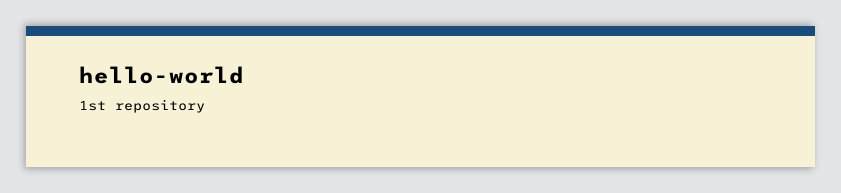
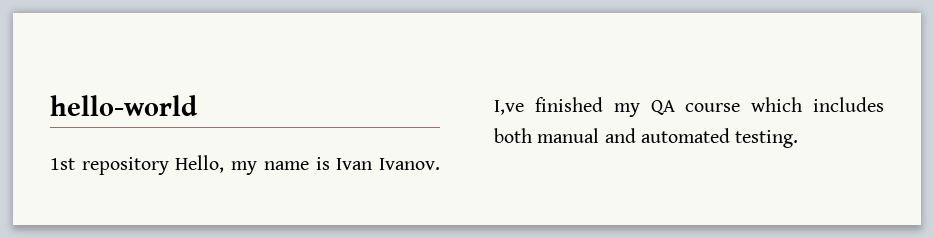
- 1st repository
+ 1st repository Hello, my name is Ivan Ivanov. I,ve finished my QA course which includes both manual and automated testing.

